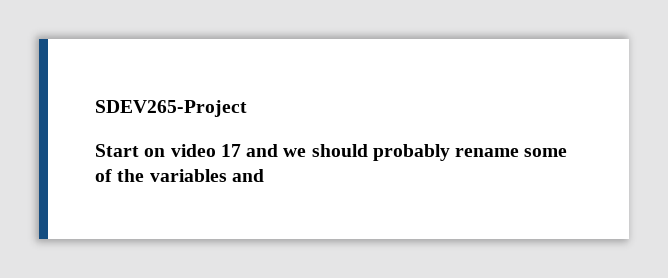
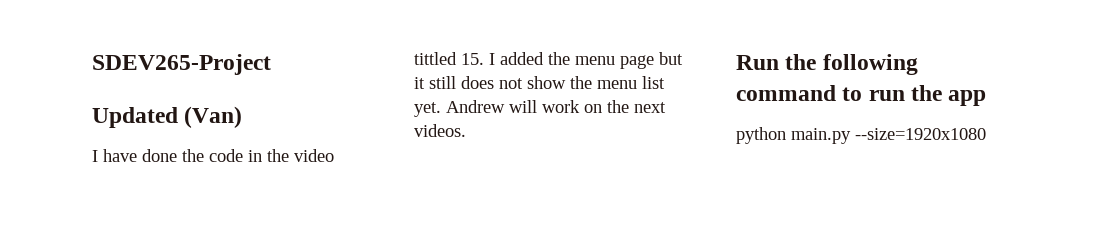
- Start on video 17 and we should probably rename some of the variables and
+ Updated (Van)
+ I have done the code in the video tittled 15. I added the menu page but it still does not show the menu list yet. Andrew will work on the next videos.
+ Run the following command to run the app
+ python main.py --size=1920x1080

